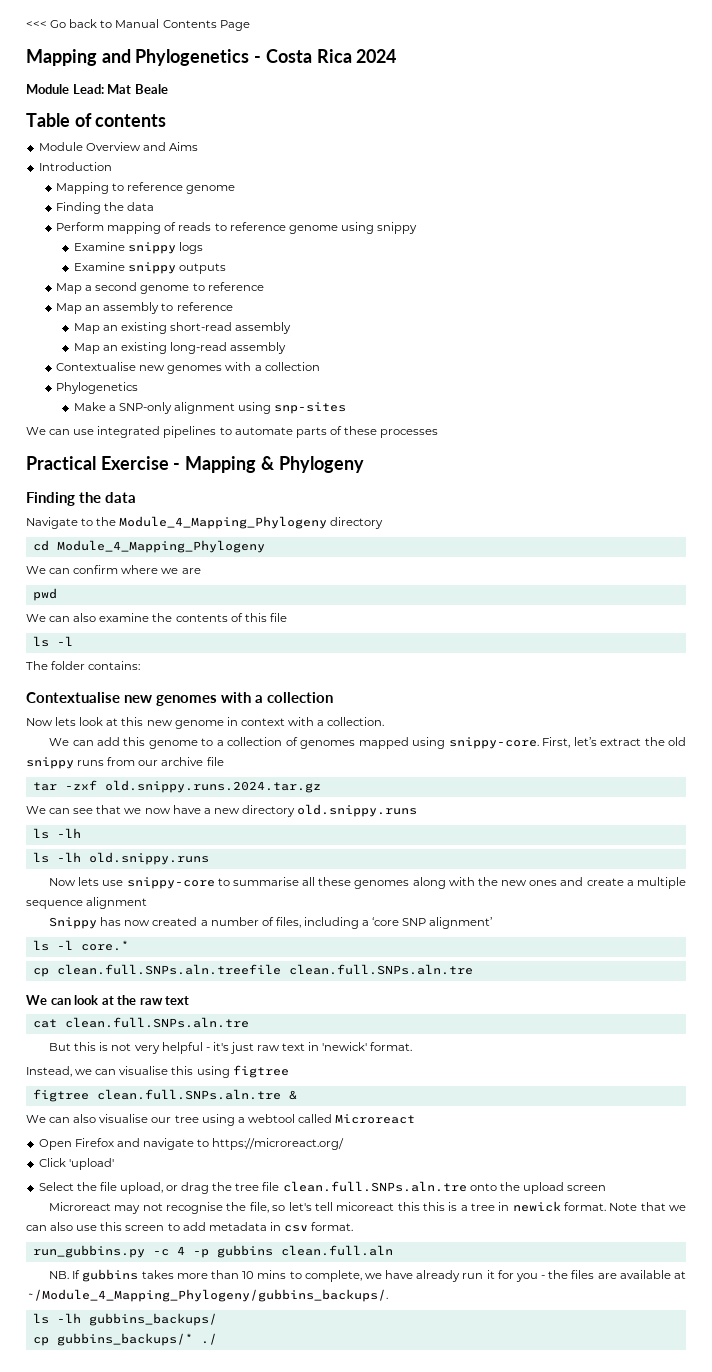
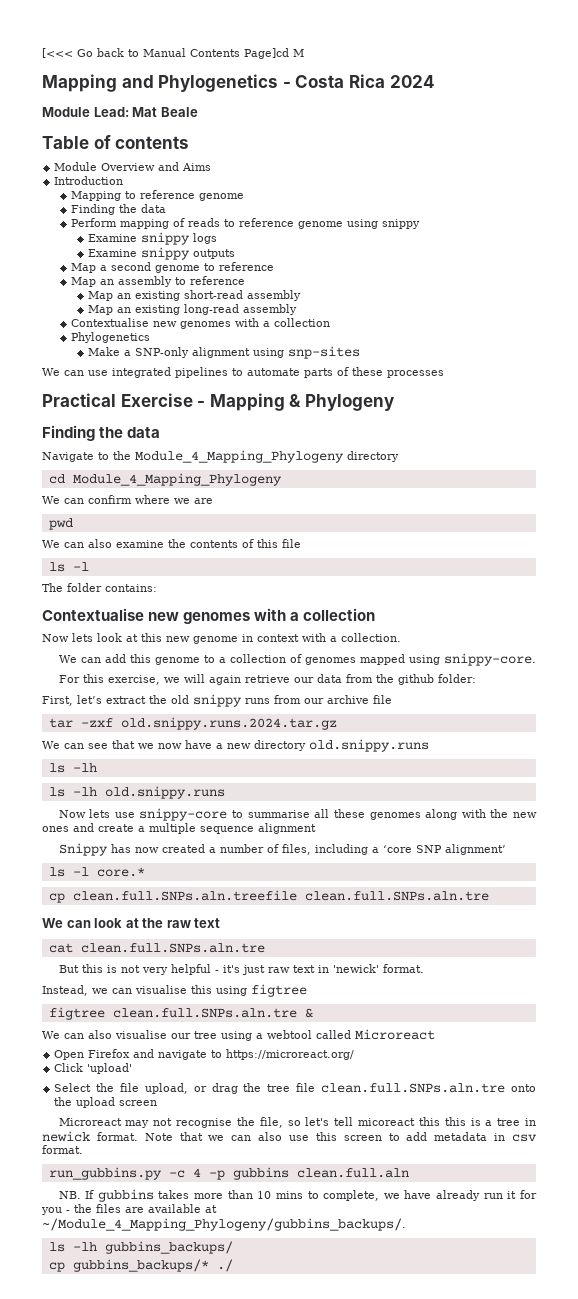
- <<< Go back to Manual Contents Page
+ [<<< Go back to Manual Contents Page]cd M
- We can add this genome to a collection of genomes mapped using snippy-core. First, let’s extract the old snippy runs from our archive file
+ We can add this genome to a collection of genomes mapped using snippy-core.
+ For this exercise, we will again retrieve our data from the github folder:
+ First, let’s extract the old snippy runs from our archive file

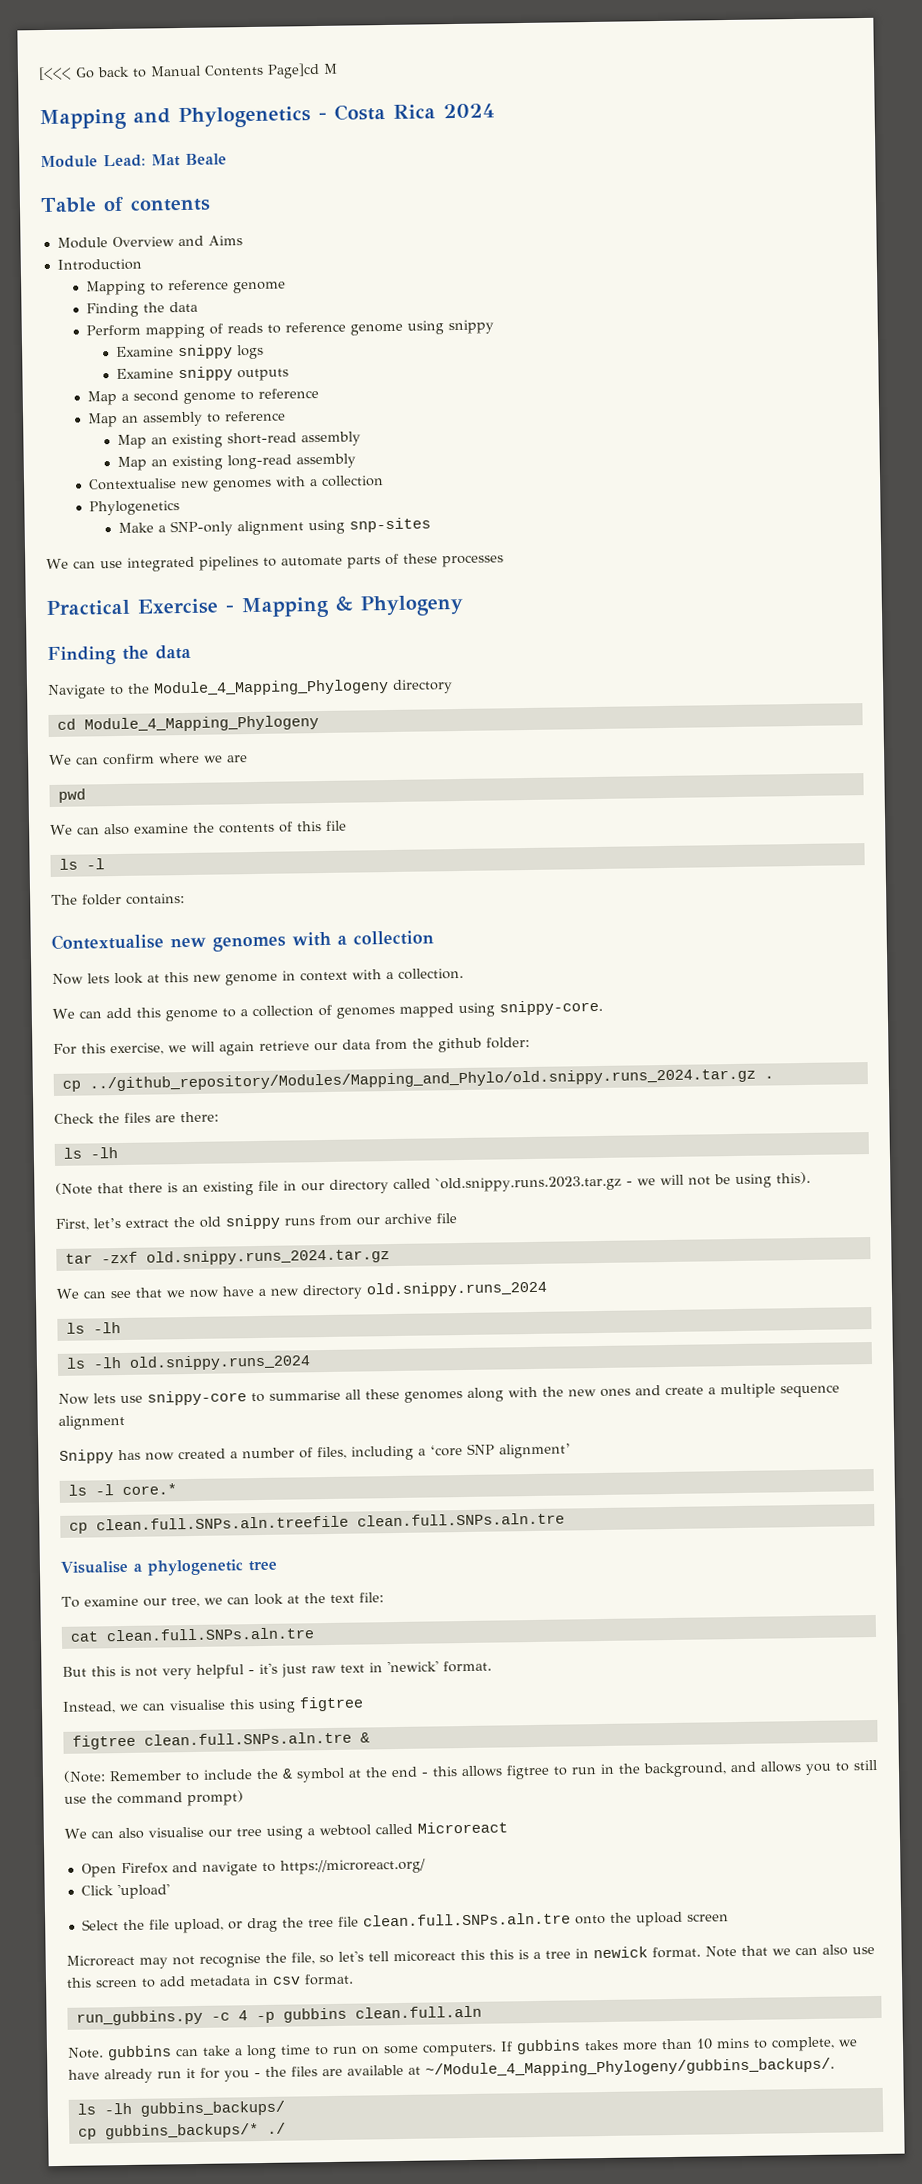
+ cp ../github_repository/Modules/Mapping_and_Phylo/old.snippy.runs_2024.tar.gz .
+ Check the files are there:
+ ls -lh
+ (Note that there is an existing file in our directory called `old.snippy.runs.2023.tar.gz - we will not be using this).
- tar -zxf old.snippy.runs.2024.tar.gz
+ tar -zxf old.snippy.runs_2024.tar.gz
- We can see that we now have a new directory old.snippy.runs
+ We can see that we now have a new directory old.snippy.runs_2024
- ls -lh old.snippy.runs
+ ls -lh old.snippy.runs_2024
- We can look at the raw text
+ Visualise a phylogenetic tree
+ To examine our tree, we can look at the text file:
+ (Note: Remember to include the & symbol at the end - this allows figtree to run in the background, and allows you to still use the command prompt)
- NB. If gubbins takes more than 10 mins to complete, we have already run it for you - the files are available at ~/Module_4_Mapping_Phylogeny/gubbins_backups/.
+ Note. gubbins can take a long time to run on some computers. If gubbins takes more than 10 mins to complete, we have already run it for you - the files are available at ~/Module_4_Mapping_Phylogeny/gubbins_backups/.

